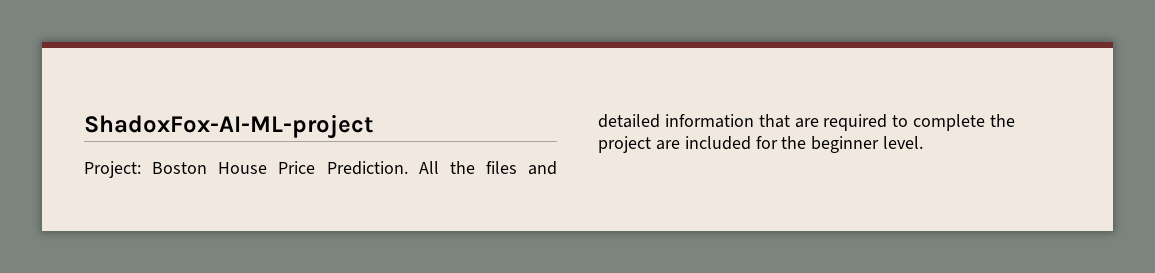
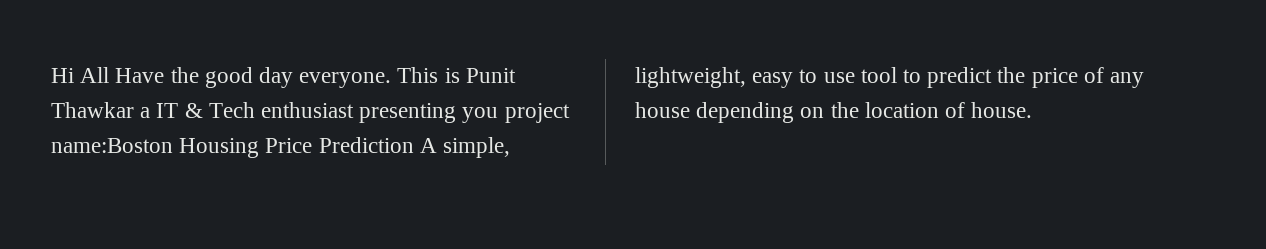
- ShadoxFox-AI-ML-project
- Project: Boston House Price Prediction. All the files and detailed information that are required to complete the project are included for the beginner level.
+ Hi All Have the good day everyone. This is Punit Thawkar a IT & Tech enthusiast presenting you project name:Boston Housing Price Prediction A simple, lightweight, easy to use tool to predict the price of any house depending on the location of house.

